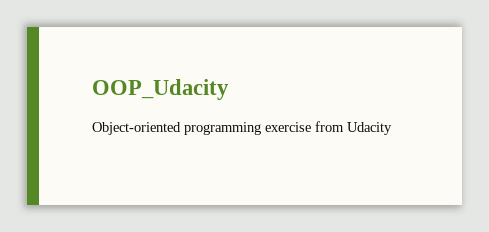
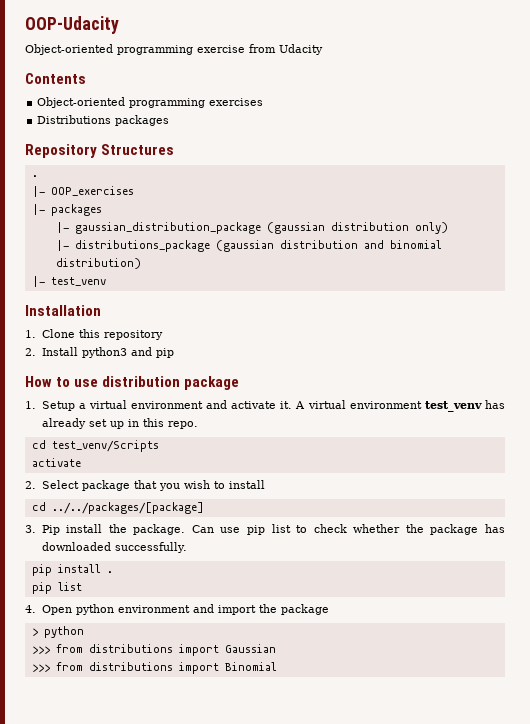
- OOP_Udacity
+ OOP-Udacity
+ Contents
+ Object-oriented programming exercises
+ Distributions packages
+ Repository Structures
+ .
+ |- OOP_exercises
+ |- packages
+ |- gaussian_distribution_package (gaussian distribution only)
+ |- distributions_package (gaussian distribution and binomial distribution)
+ |- test_venv
+ Installation
+ 1. Clone this repository
+ 2. Install python3 and pip
+ How to use distribution package
+ 1. Setup a virtual environment and activate it. A virtual environment test_venv has already set up in this repo.
+ cd test_venv/Scripts
+ activate
+ 2. Select package that you wish to install
+ cd ../../packages/[package]
+ 3. Pip install the package. Can use pip list to check whether the package has downloaded successfully.
+ pip install .
+ pip list
+ 4. Open python environment and import the package
+ > python
+ >>> from distributions import Gaussian
+ >>> from distributions import Binomial

